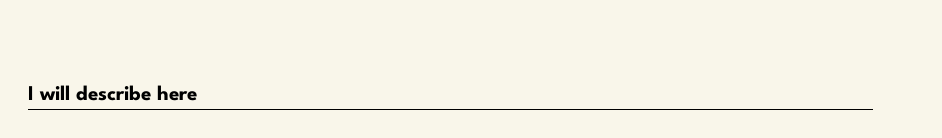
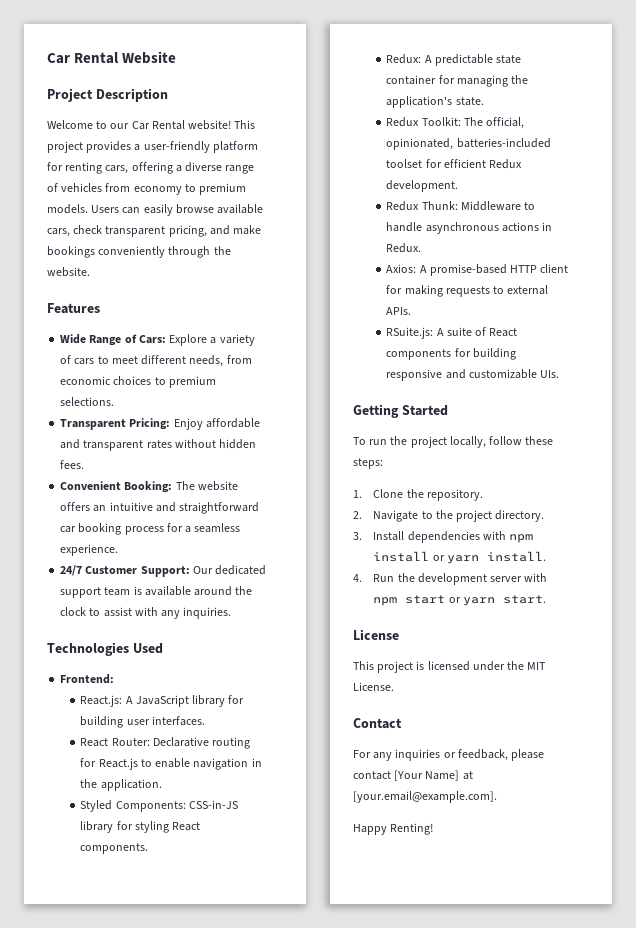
- I will describe here
+ Car Rental Website
+ Project Description
+ Welcome to our Car Rental website! This project provides a user-friendly platform for renting cars, offering a diverse range of vehicles from economy to premium models. Users can easily browse available cars, check transparent pricing, and make bookings conveniently through the website.
+ Features
+ Wide Range of Cars: Explore a variety of cars to meet different needs, from economic choices to premium selections.
+ Transparent Pricing: Enjoy affordable and transparent rates without hidden fees.
+ Convenient Booking: The website offers an intuitive and straightforward car booking process for a seamless experience.
+ 24/7 Customer Support: Our dedicated support team is available around the clock to assist with any inquiries.
+ Technologies Used
+ Frontend:
+ React.js: A JavaScript library for building user interfaces.
+ React Router: Declarative routing for React.js to enable navigation in the application.
+ Styled Components: CSS-in-JS library for styling React components.
+ Redux: A predictable state container for managing the application's state.
+ Redux Toolkit: The official, opinionated, batteries-included toolset for efficient Redux development.
+ Redux Thunk: Middleware to handle asynchronous actions in Redux.
+ Axios: A promise-based HTTP client for making requests to external APIs.
+ RSuite.js: A suite of React components for building responsive and customizable UIs.
+ Getting Started
+ To run the project locally, follow these steps:
+ 1. Clone the repository.
+ 2. Navigate to the project directory.
+ 3. Install dependencies with npm install or yarn install.
+ 4. Run the development server with npm start or yarn start.
+ License
+ This project is licensed under the MIT License.
+ Contact
+ For any inquiries or feedback, please contact [Your Name] at [your.email@example.com].
+ Happy Renting!

